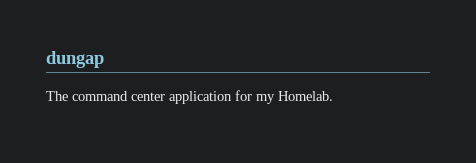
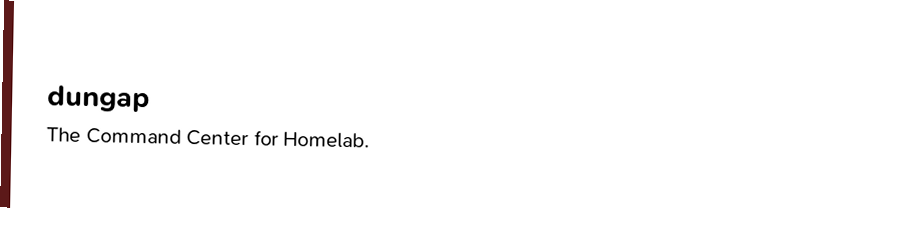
- The command center application for my Homelab.
+ The Command Center for Homelab.

